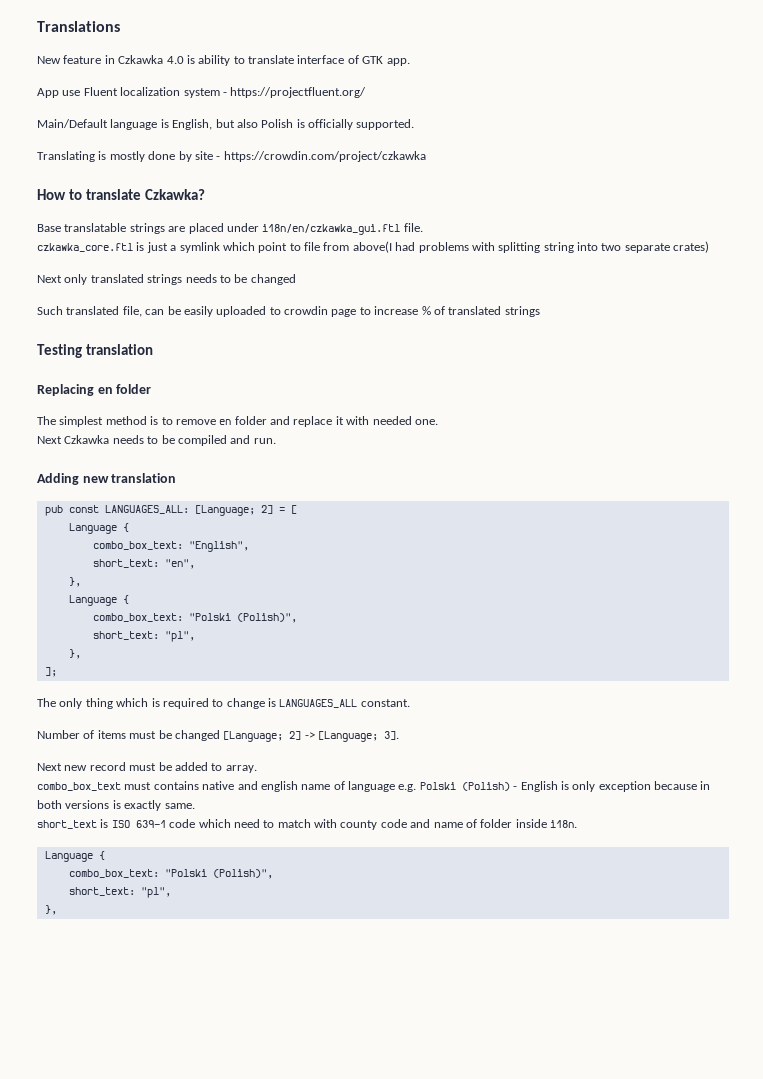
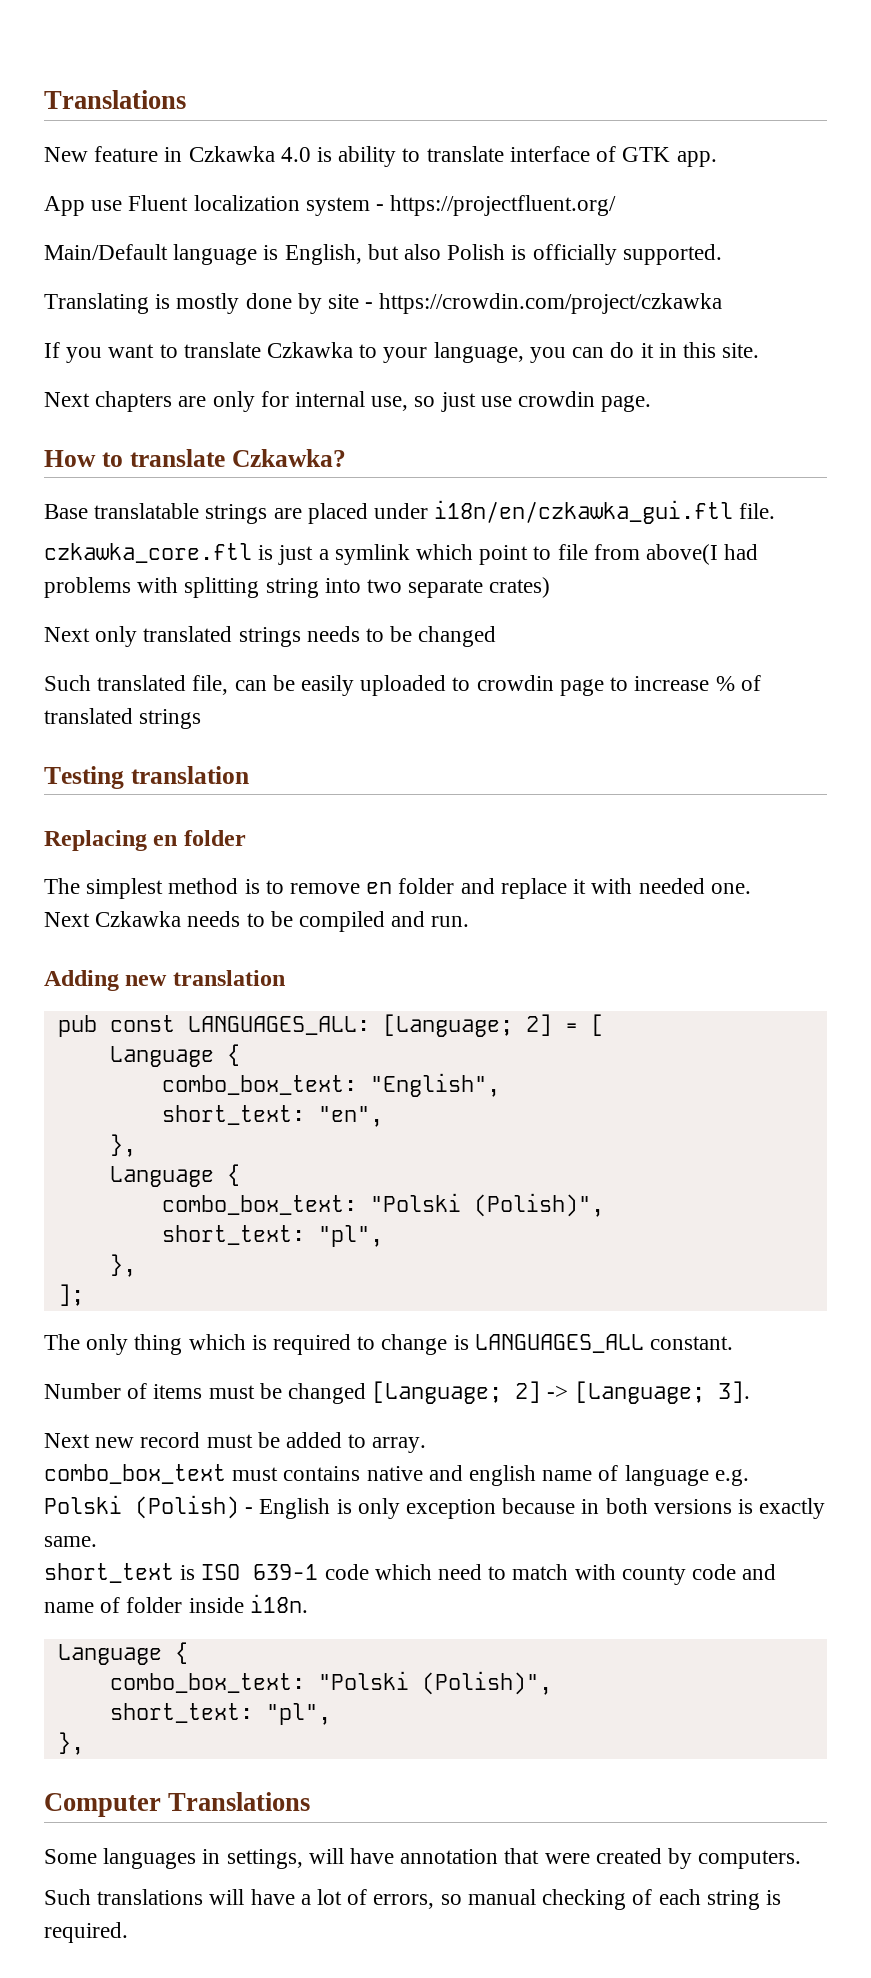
+ If you want to translate Czkawka to your language, you can do it in this site.
+ Next chapters are only for internal use, so just use crowdin page.
+ Computer Translations
+ Some languages in settings, will have annotation that were created by computers.
+ Such translations will have a lot of errors, so manual checking of each string is required.

